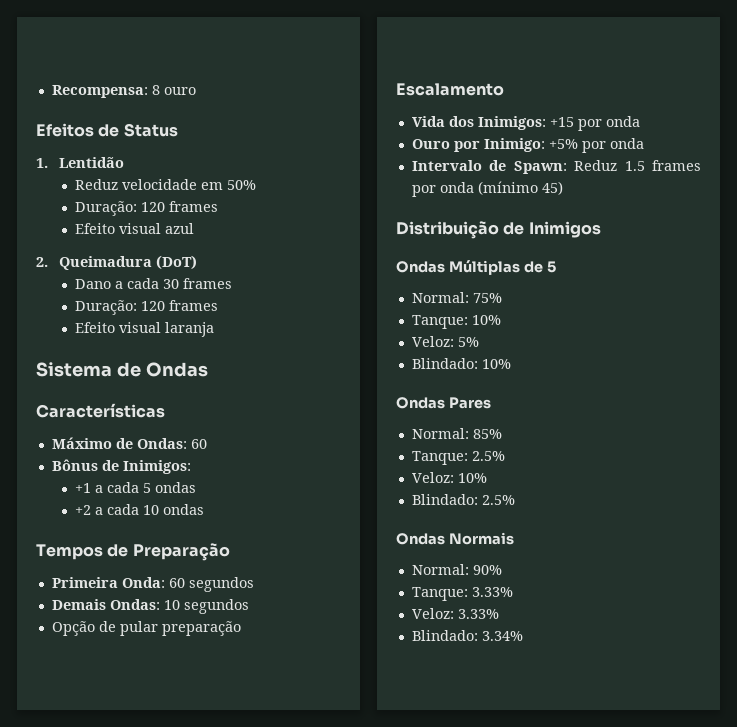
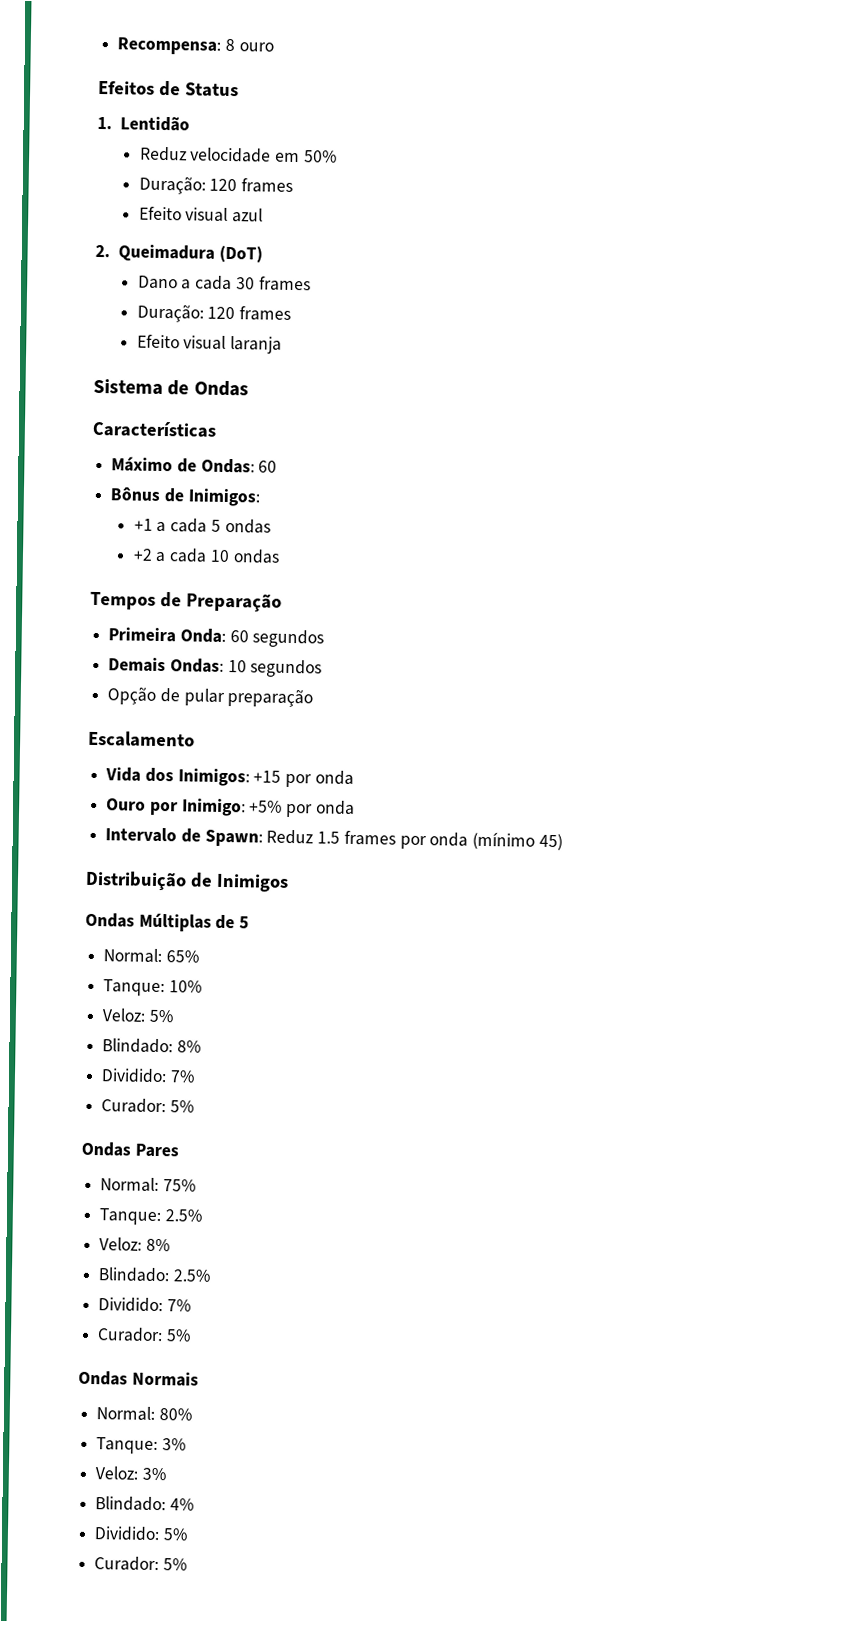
- Normal: 75%
+ Normal: 65%
- Blindado: 10%
+ Blindado: 8%
+ Dividido: 7%
+ Curador: 5%
- Normal: 85%
+ Normal: 75%
- Veloz: 10%
+ Veloz: 8%
  Blindado: 2.5%
+ Dividido: 7%
+ Curador: 5%
- Normal: 90%
- Tanque: 3.33%
- Veloz: 3.33%
- Blindado: 3.34%
+ Normal: 80%
+ Tanque: 3%
+ Veloz: 3%
+ Blindado: 4%
+ Dividido: 5%
+ Curador: 5%

